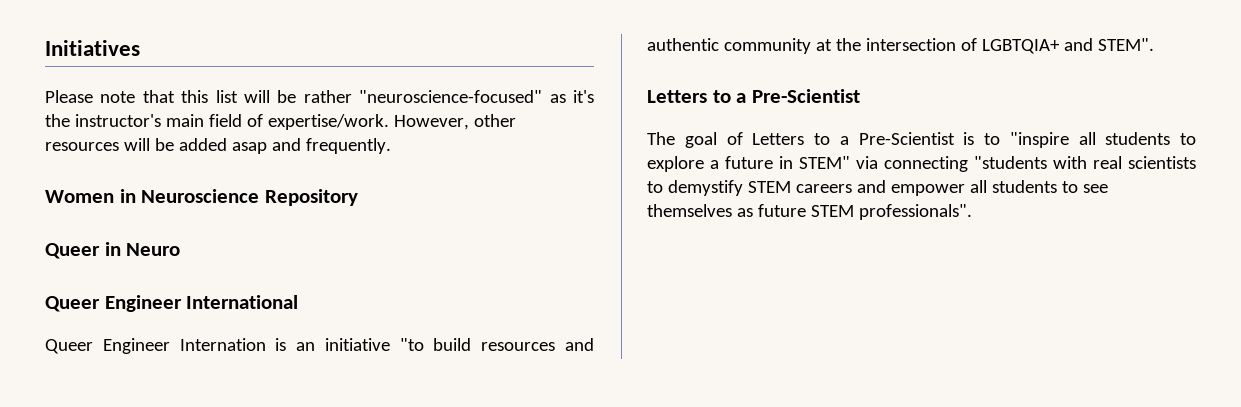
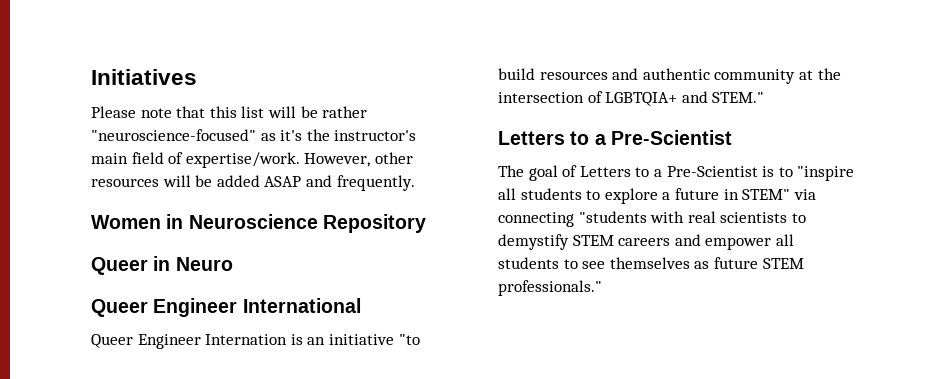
- However, other resources will be added asap and frequently.
+ However, other resources will be added ASAP and frequently.
- Queer Engineer Internation is an initiative "to build resources and authentic community at the intersection of LGBTQIA+ and STEM".
+ Queer Engineer Internation is an initiative "to build resources and authentic community at the intersection of LGBTQIA+ and STEM."
- The goal of Letters to a Pre-Scientist is to "inspire all students to explore a future in STEM" via connecting "students with real scientists to demystify STEM careers and empower all students to see themselves as future STEM professionals".
+ The goal of Letters to a Pre-Scientist is to "inspire all students to explore a future in STEM" via connecting "students with real scientists to demystify STEM careers and empower all students to see themselves as future STEM professionals."

